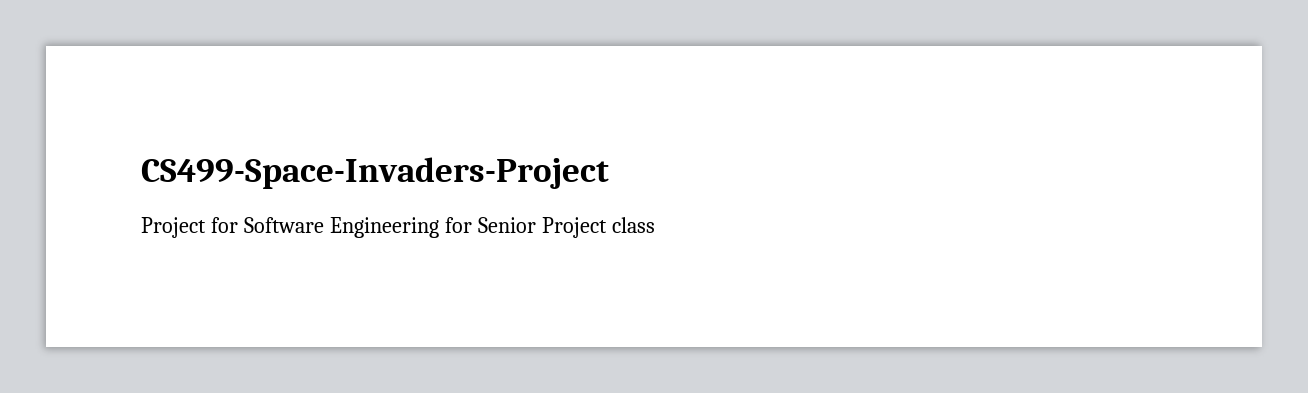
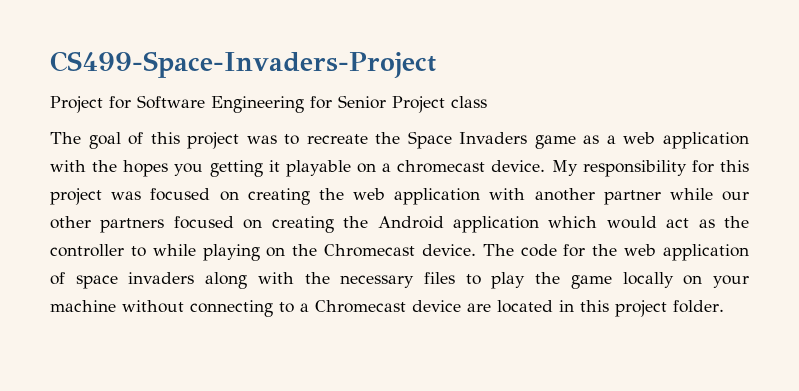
+ The goal of this project was to recreate the Space Invaders game as a web application with the hopes you getting it playable on a chromecast device. My responsibility for this project was focused on creating the web application with another partner while our other partners focused on creating the Android application which would act as the controller to while playing on the Chromecast device. The code for the web application of space invaders along with the necessary files to play the game locally on your machine without connecting to a Chromecast device are located in this project folder.

